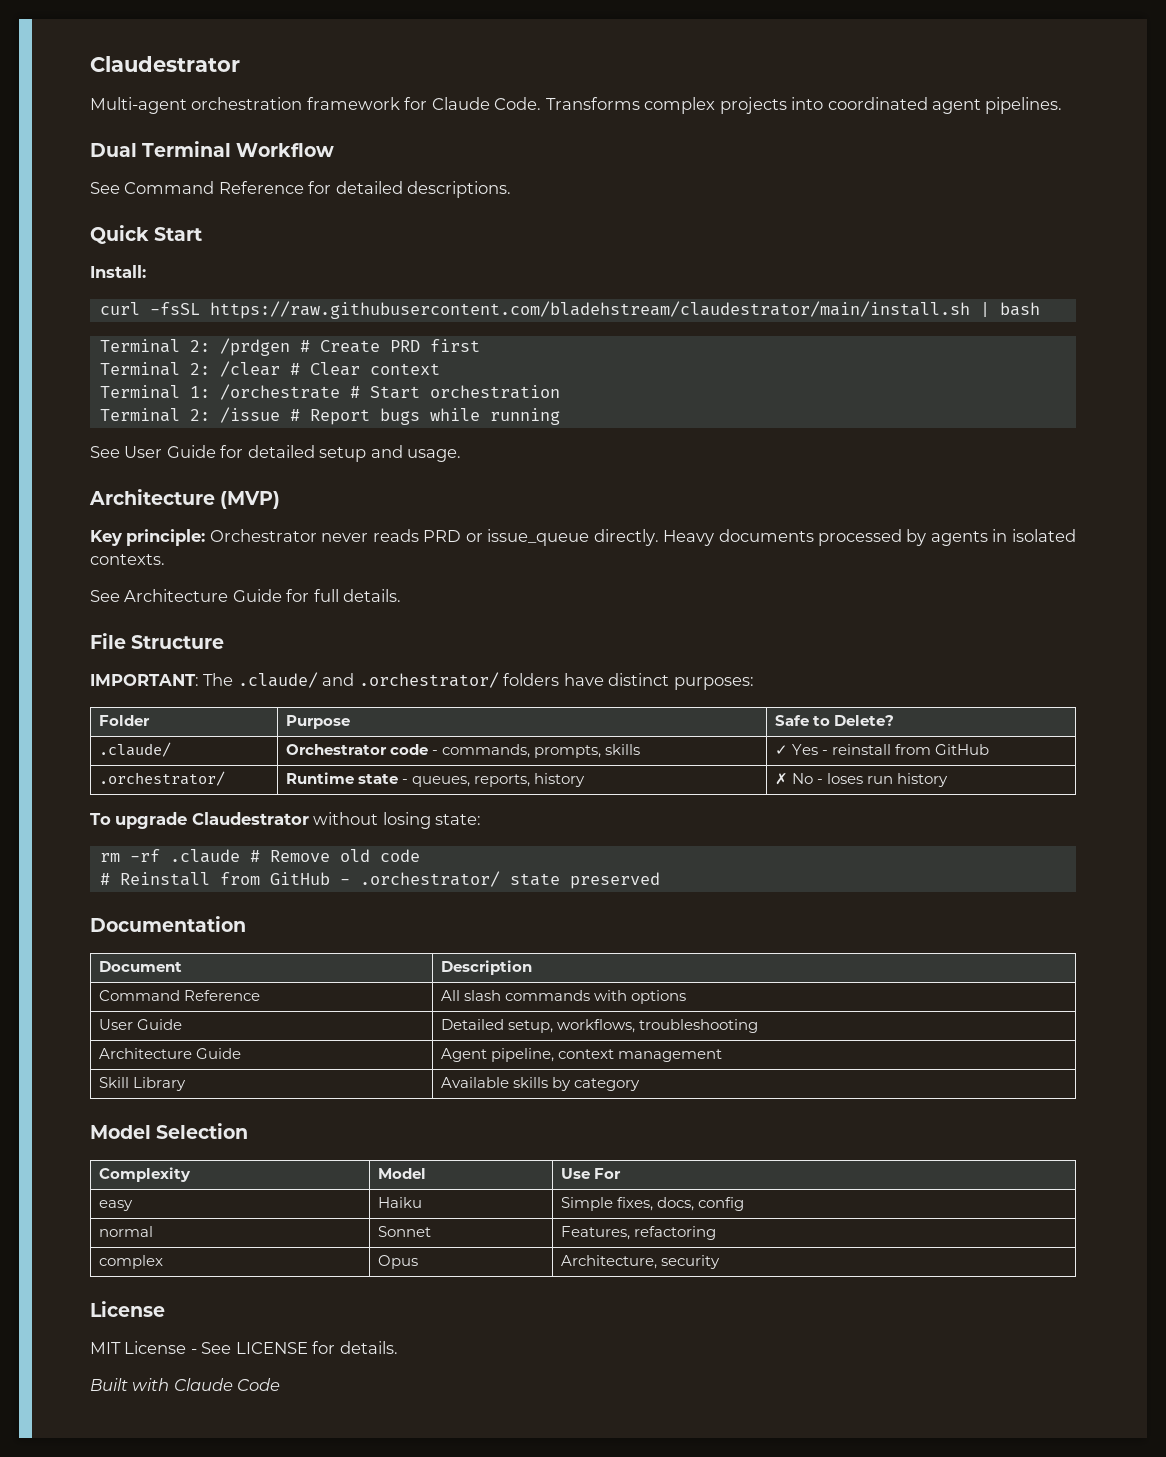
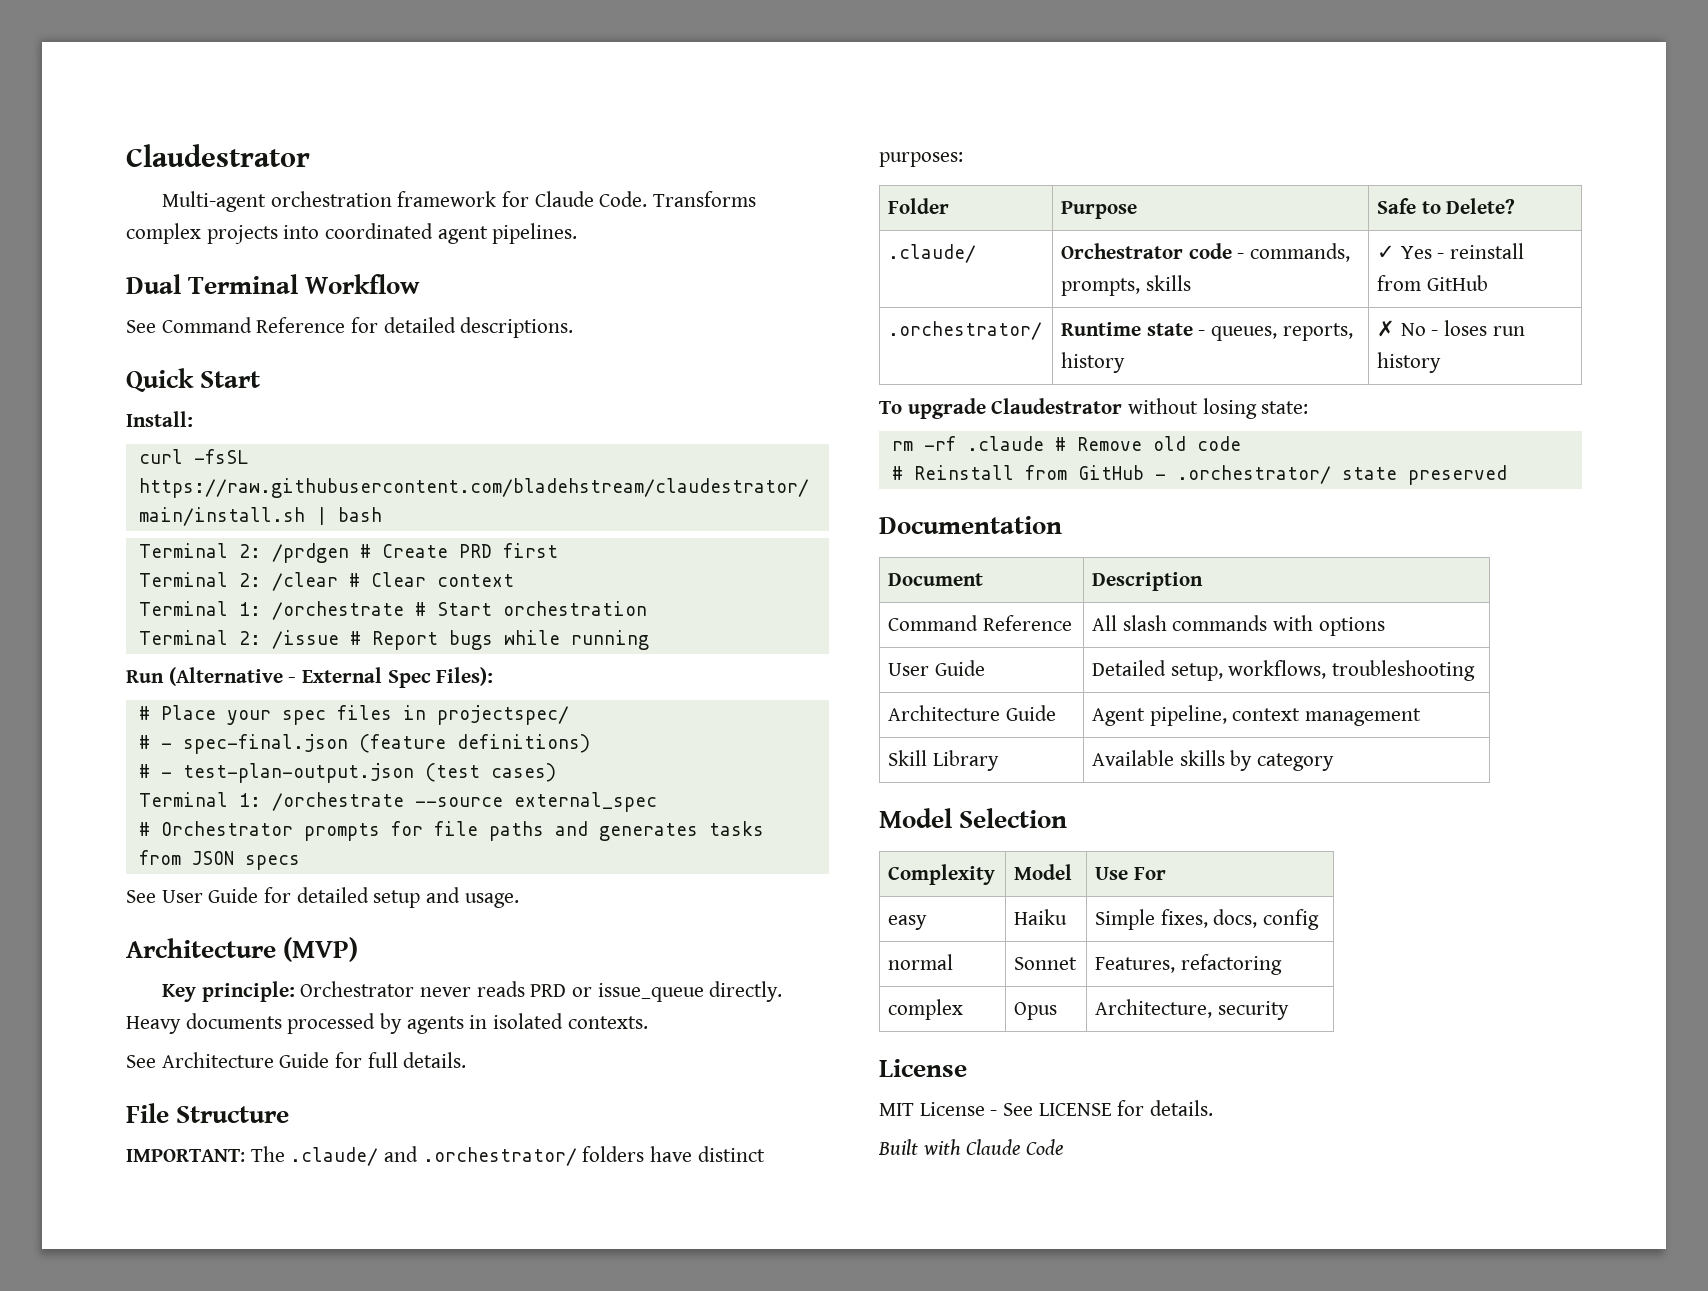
+ Run (Alternative - External Spec Files):
+ # Place your spec files in projectspec/
+ # - spec-final.json (feature definitions)
+ # - test-plan-output.json (test cases)
+ Terminal 1: /orchestrate --source external_spec
+ # Orchestrator prompts for file paths and generates tasks from JSON specs

